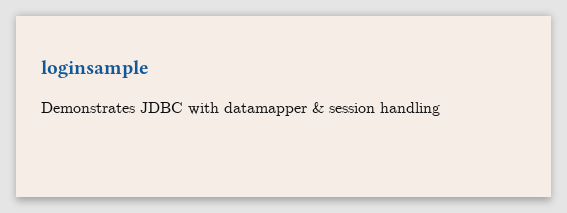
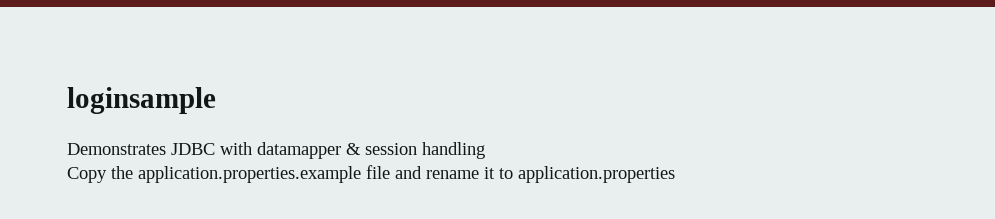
+ Copy the application.properties.example file and rename it to application.properties

